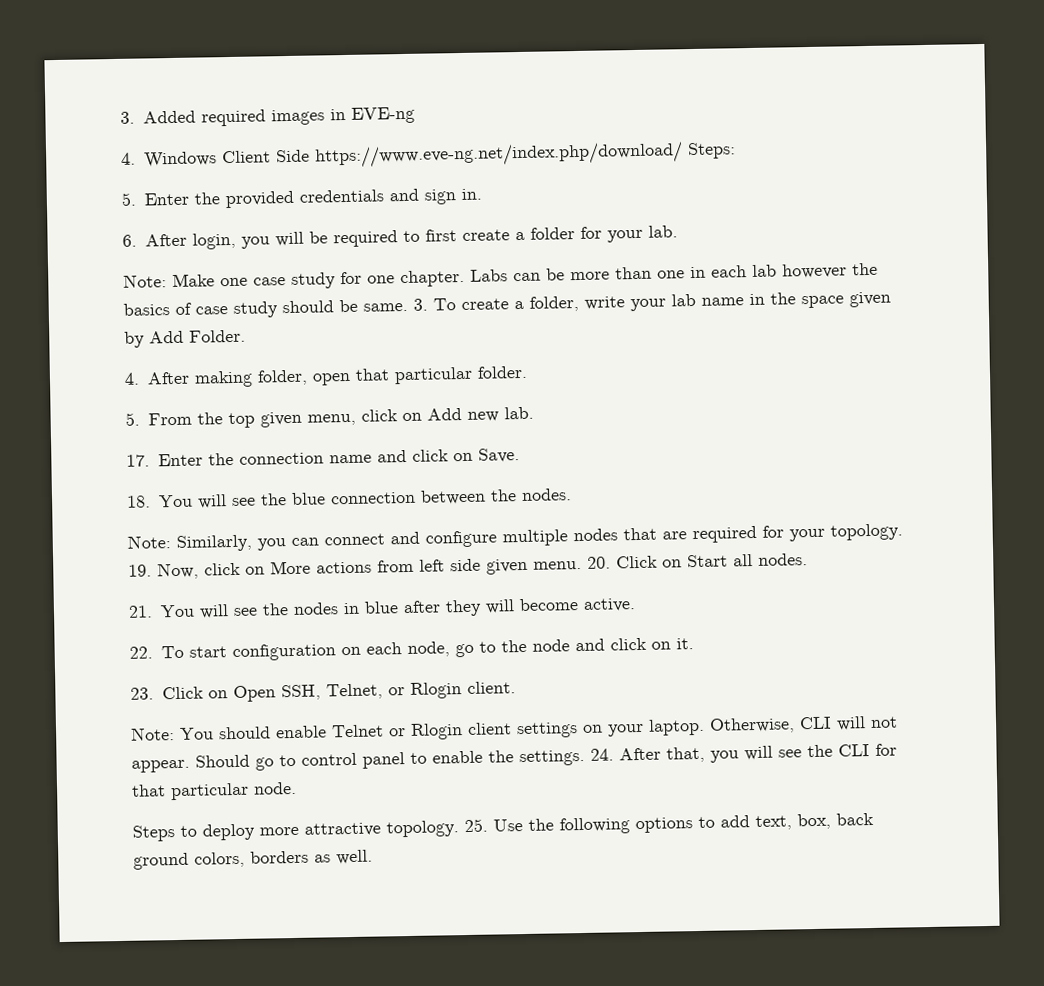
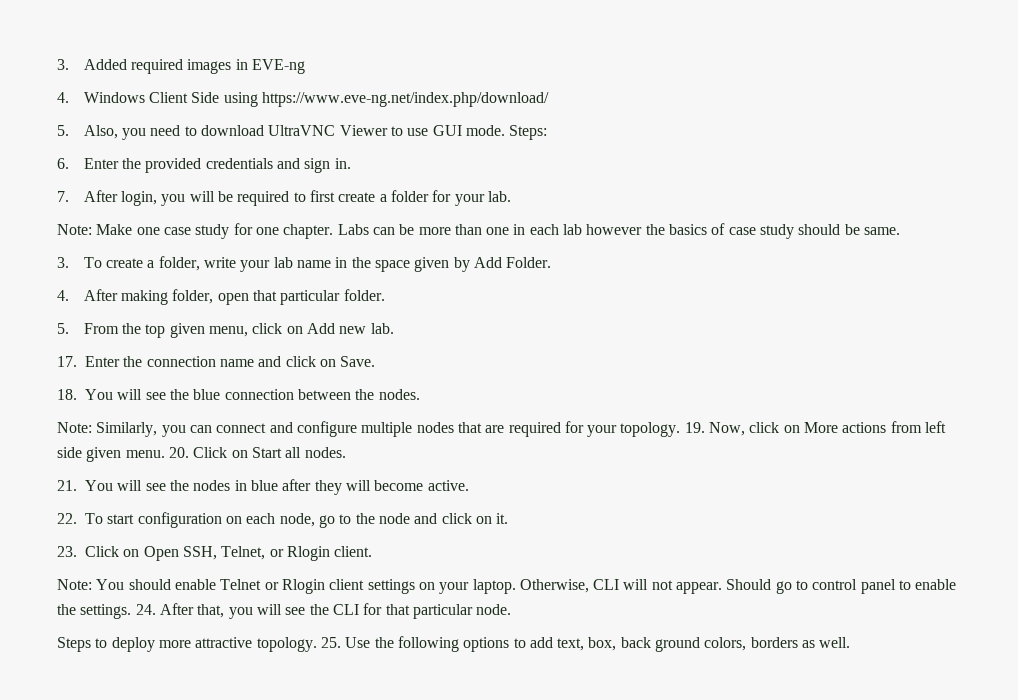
- 4. Windows Client Side https://www.eve-ng.net/index.php/download/ Steps:
+ 4. Windows Client Side using https://www.eve-ng.net/index.php/download/
+ 5. Also, you need to download UltraVNC Viewer to use GUI mode. Steps:
- 5. Enter the provided credentials and sign in.
+ 6. Enter the provided credentials and sign in.
- 6. After login, you will be required to first create a folder for your lab.
+ 7. After login, you will be required to first create a folder for your lab.
- Labs can be more than one in each lab however the basics of case study should be same. 3. To create a folder, write your lab name in the space given by Add Folder.
+ Labs can be more than one in each lab however the basics of case study should be same.
+ 3. To create a folder, write your lab name in the space given by Add Folder.

